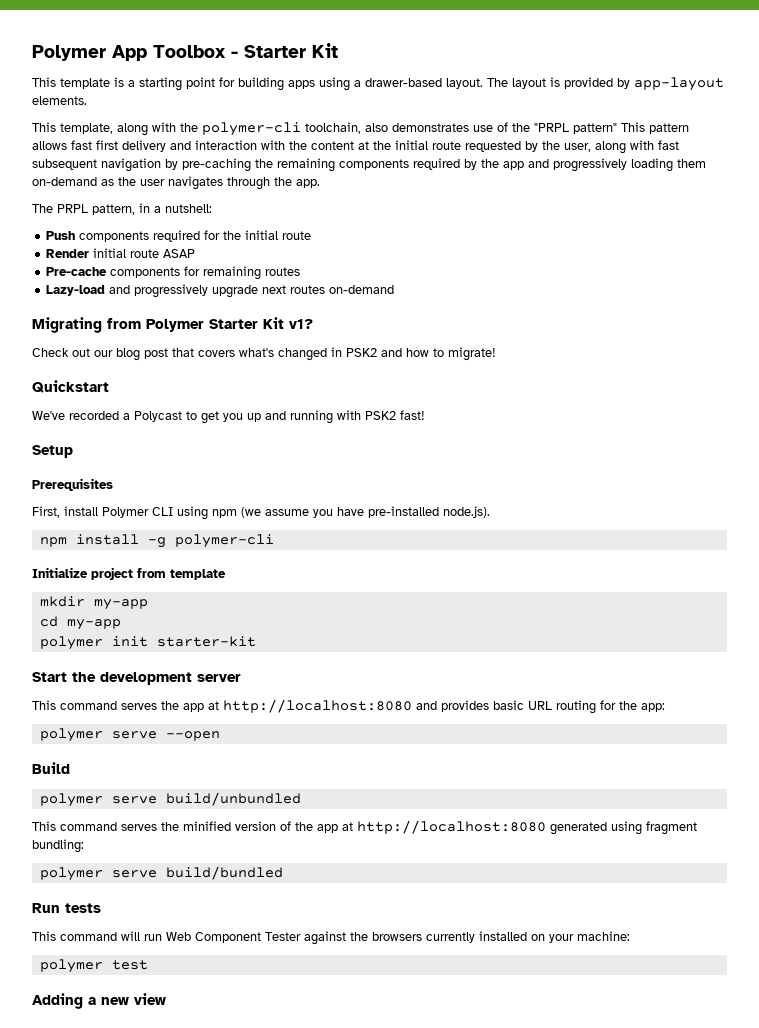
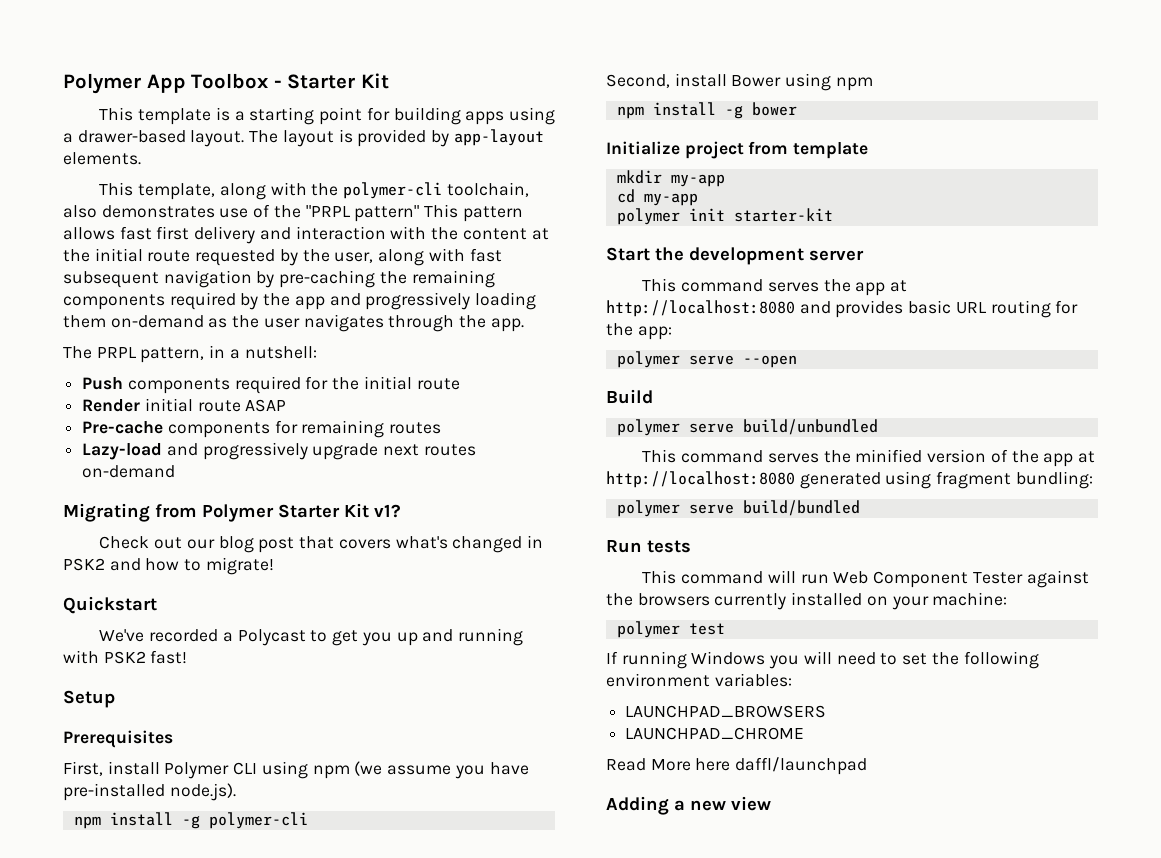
+ Second, install Bower using npm
+ npm install -g bower
+ If running Windows you will need to set the following environment variables:
+ LAUNCHPAD_BROWSERS
+ LAUNCHPAD_CHROME
+ Read More here daffl/launchpad

